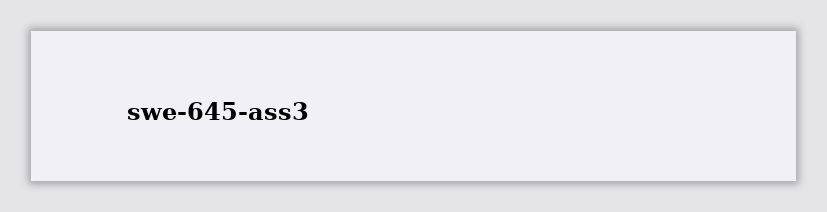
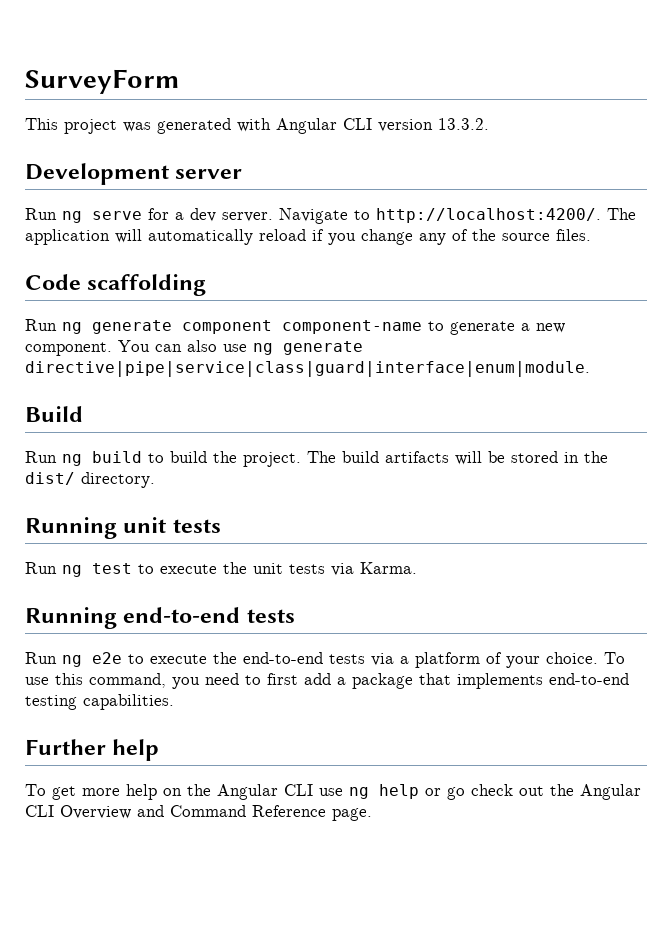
- swe-645-ass3
+ SurveyForm
+ This project was generated with Angular CLI version 13.3.2.
+ Development server
+ Run ng serve for a dev server. Navigate to http://localhost:4200/. The application will automatically reload if you change any of the source files.
+ Code scaffolding
+ Run ng generate component component-name to generate a new component. You can also use ng generate directive|pipe|service|class|guard|interface|enum|module.
+ Build
+ Run ng build to build the project. The build artifacts will be stored in the dist/ directory.
+ Running unit tests
+ Run ng test to execute the unit tests via Karma.
+ Running end-to-end tests
+ Run ng e2e to execute the end-to-end tests via a platform of your choice. To use this command, you need to first add a package that implements end-to-end testing capabilities.
+ Further help
+ To get more help on the Angular CLI use ng help or go check out the Angular CLI Overview and Command Reference page.

